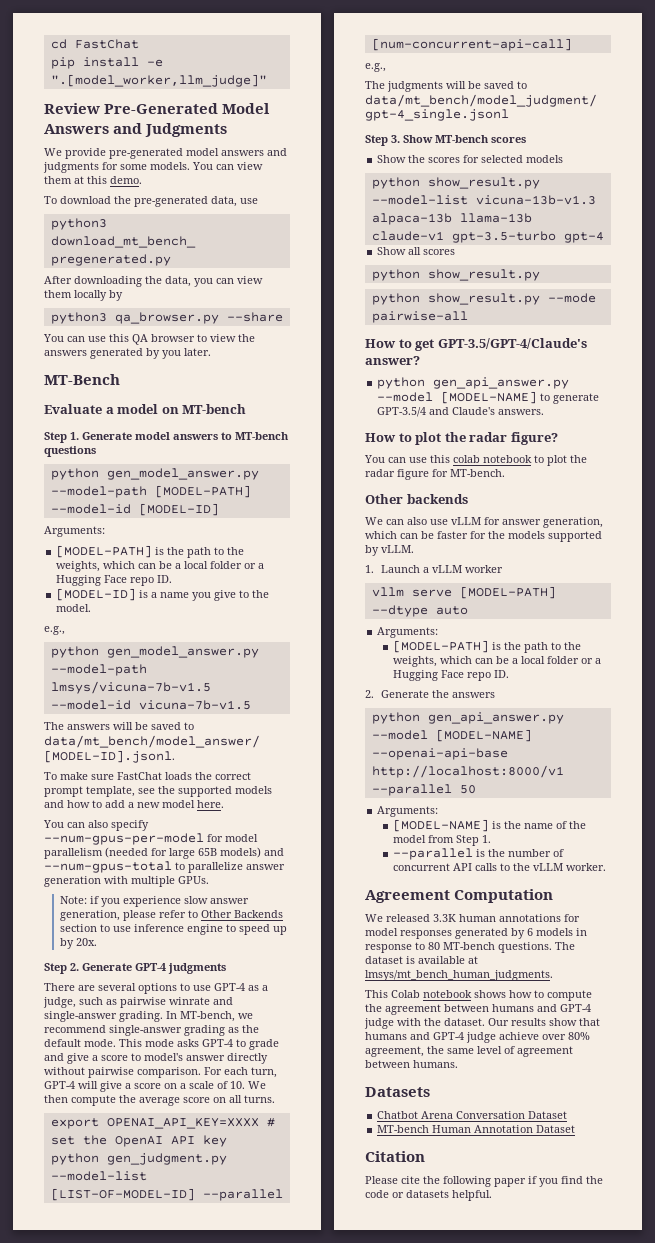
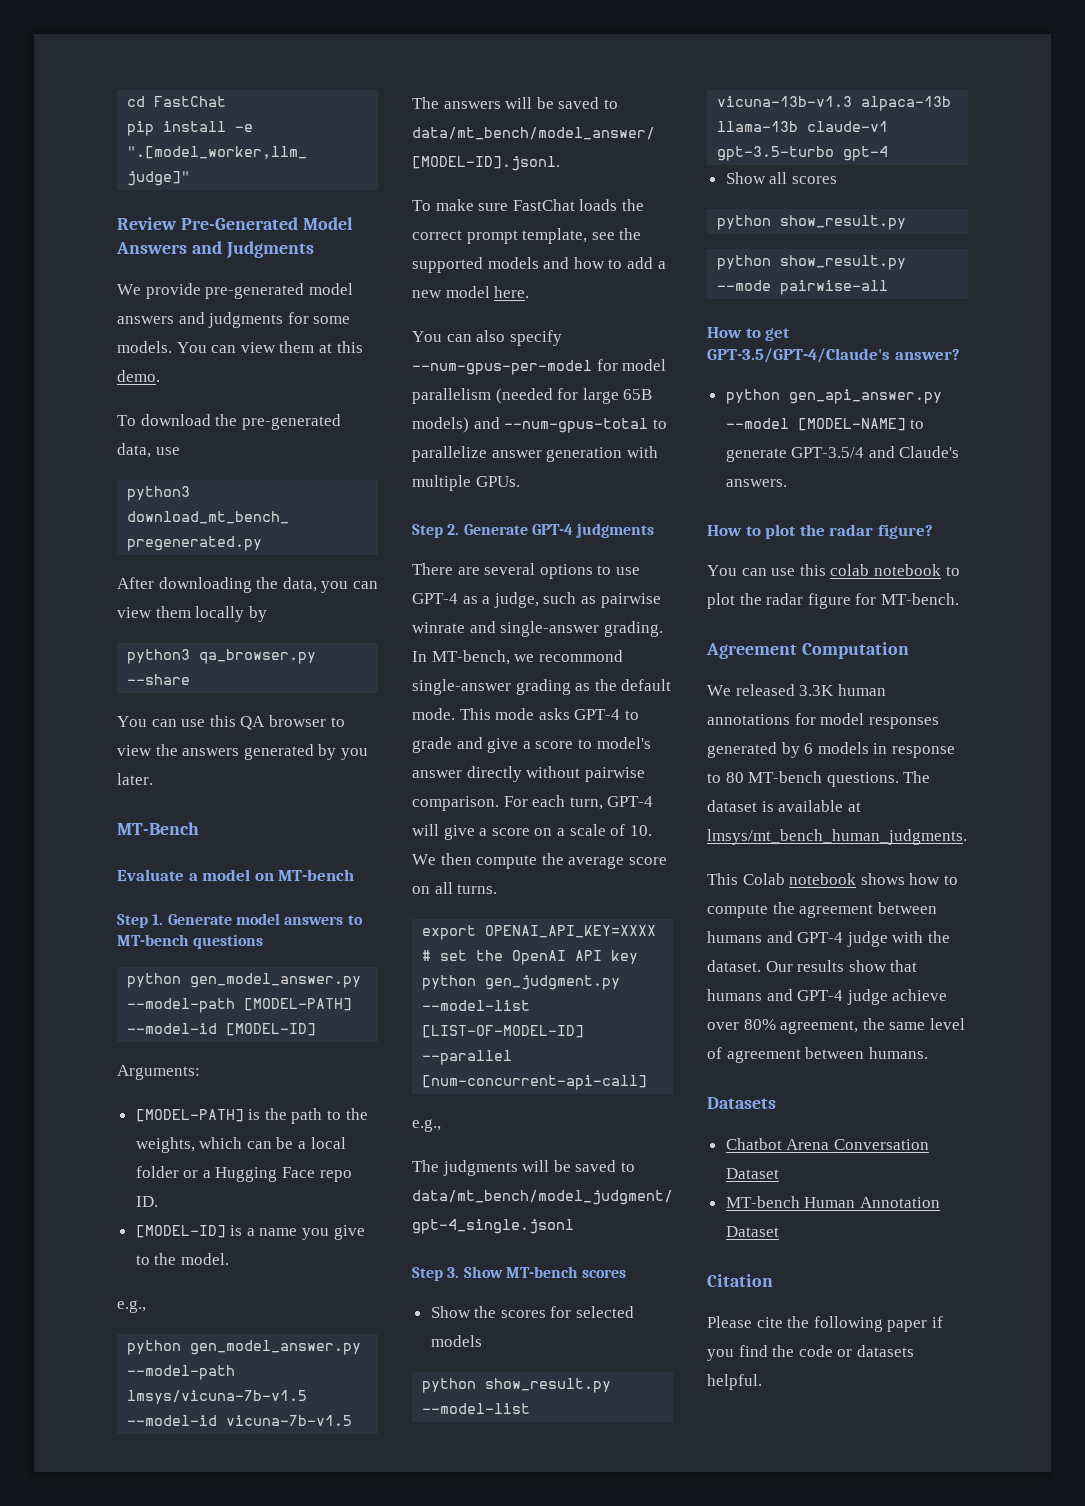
- Note: if you experience slow answer generation, please refer to Other Backends section to use inference engine to speed up by 20x.
- In MT-bench, we recommend single-answer grading as the default mode.
+ In MT-bench, we recommond single-answer grading as the default mode.
- Other backends
- We can also use vLLM for answer generation, which can be faster for the models supported by vLLM.
- 1. Launch a vLLM worker
- vllm serve [MODEL-PATH] --dtype auto
- Arguments:
- [MODEL-PATH] is the path to the weights, which can be a local folder or a Hugging Face repo ID.
- 2. Generate the answers
- python gen_api_answer.py --model [MODEL-NAME] --openai-api-base http://localhost:8000/v1 --parallel 50
- Arguments:
- [MODEL-NAME] is the name of the model from Step 1.
- --parallel is the number of concurrent API calls to the vLLM worker.

